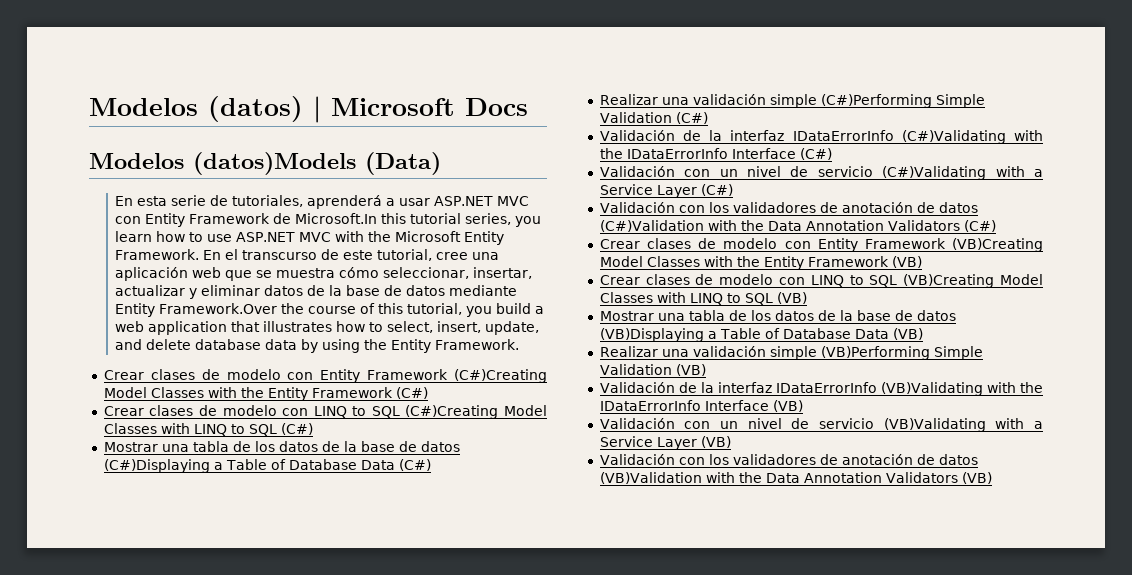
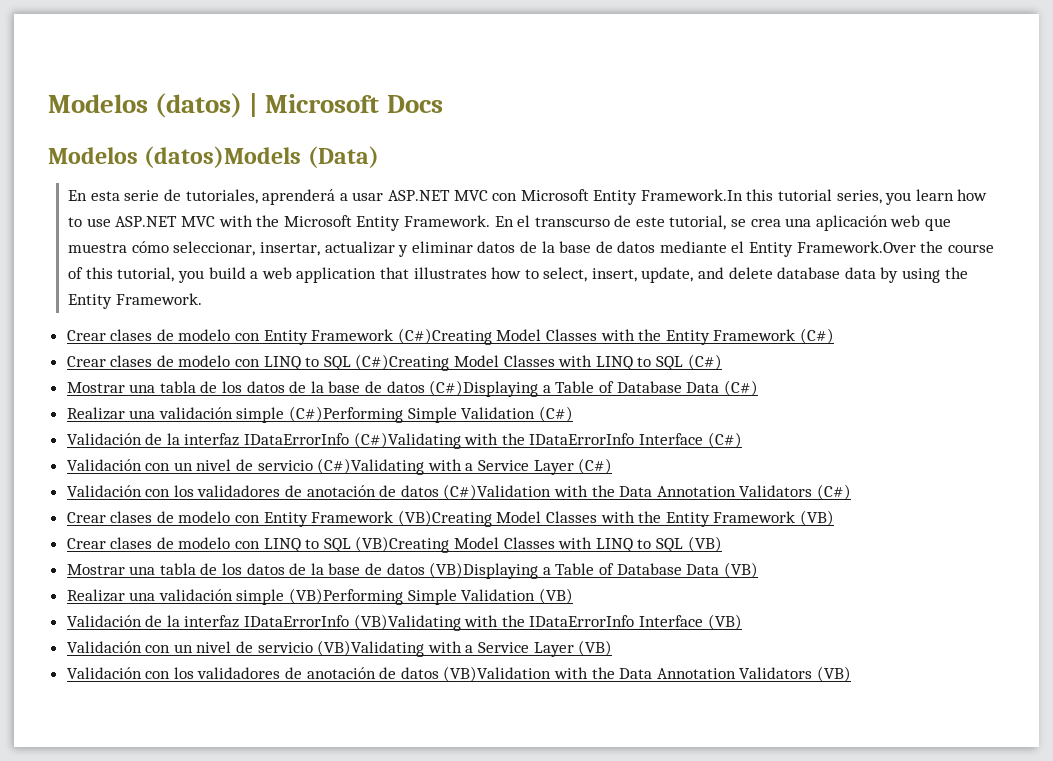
- En esta serie de tutoriales, aprenderá a usar ASP.NET MVC con Entity Framework de Microsoft.In this tutorial series, you learn how to use ASP.NET MVC with the Microsoft Entity Framework.
+ En esta serie de tutoriales, aprenderá a usar ASP.NET MVC con Microsoft Entity Framework.In this tutorial series, you learn how to use ASP.NET MVC with the Microsoft Entity Framework.
- En el transcurso de este tutorial, cree una aplicación web que se muestra cómo seleccionar, insertar, actualizar y eliminar datos de la base de datos mediante Entity Framework.Over the course of this tutorial, you build a web application that illustrates how to select, insert, update, and delete database data by using the Entity Framework.
+ En el transcurso de este tutorial, se crea una aplicación web que muestra cómo seleccionar, insertar, actualizar y eliminar datos de la base de datos mediante el Entity Framework.Over the course of this tutorial, you build a web application that illustrates how to select, insert, update, and delete database data by using the Entity Framework.

